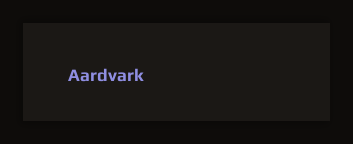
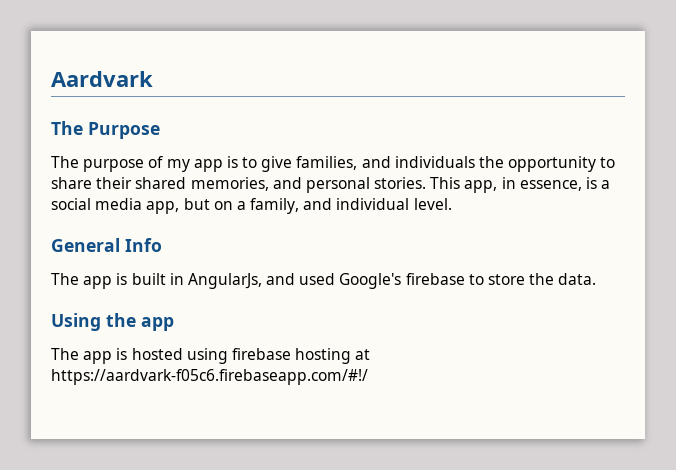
+ The Purpose
+ The purpose of my app is to give families, and individuals the opportunity to share their shared memories, and personal stories. This app, in essence, is a social media app, but on a family, and individual level.
+ General Info
+ The app is built in AngularJs, and used Google's firebase to store the data.
+ Using the app
+ The app is hosted using firebase hosting at https://aardvark-f05c6.firebaseapp.com/#!/

